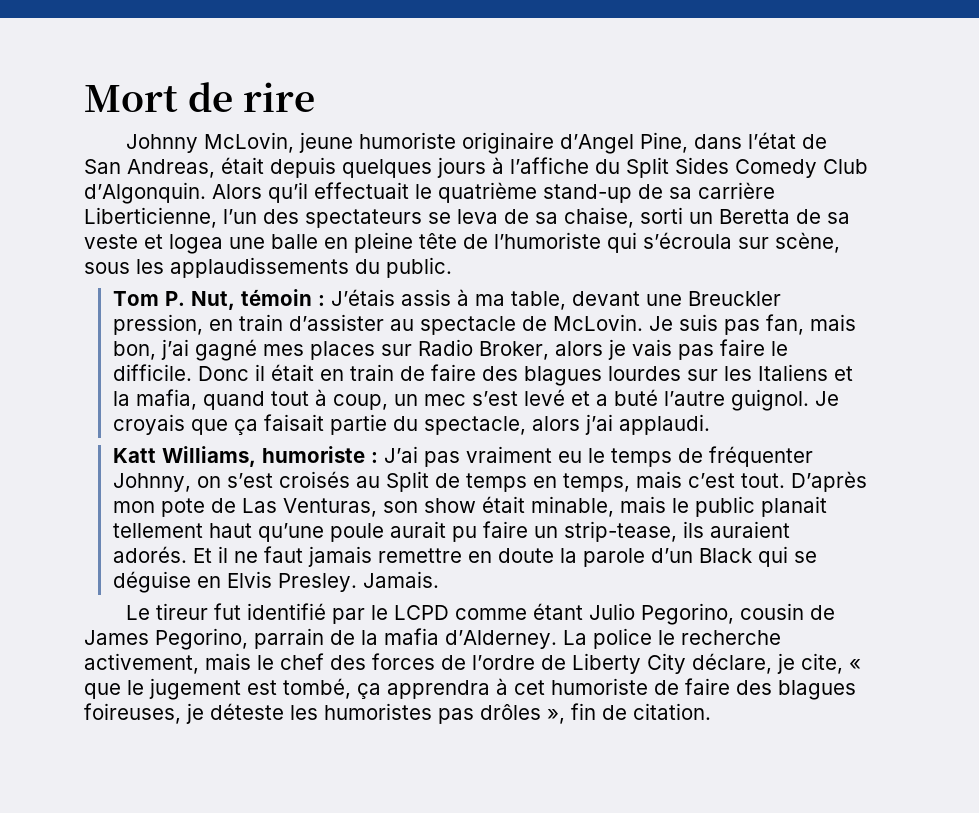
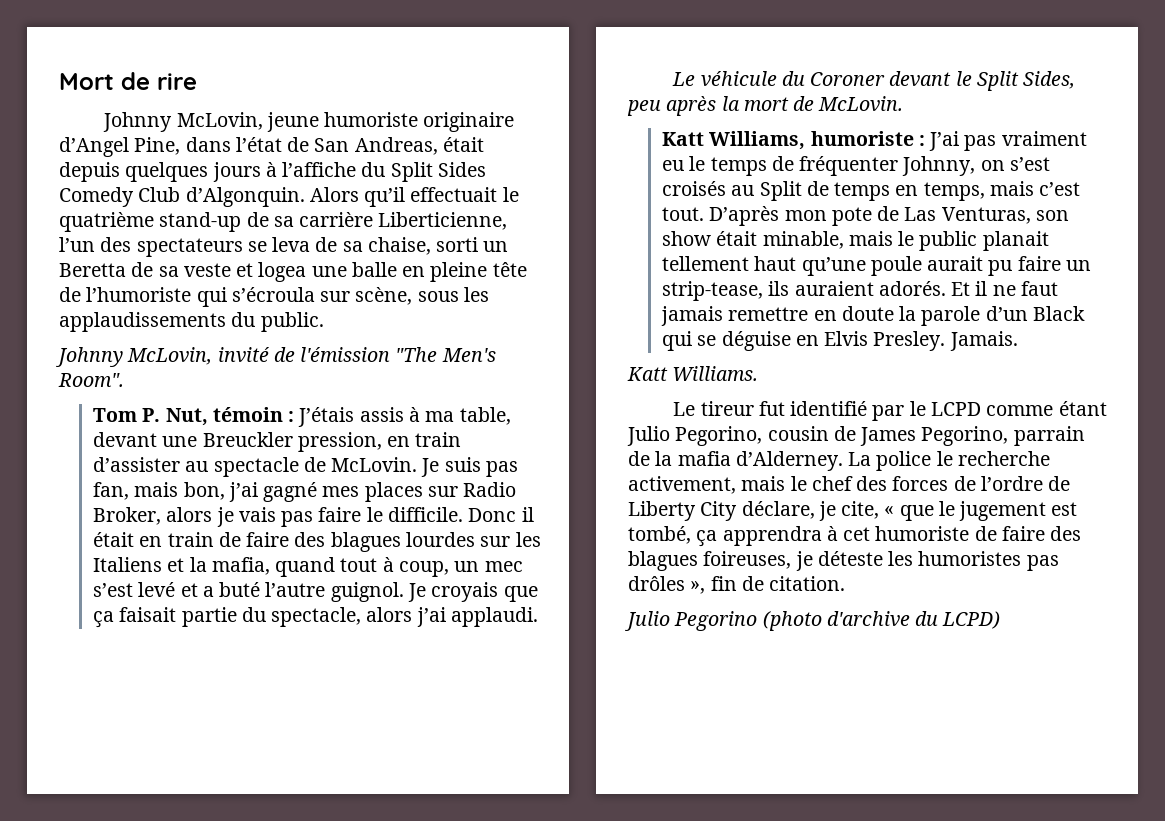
+ Johnny McLovin, invité de l'émission "The Men's Room".
+ Le véhicule du Coroner devant le Split Sides, peu après la mort de McLovin.
+ Katt Williams.
+ Julio Pegorino (photo d'archive du LCPD)

